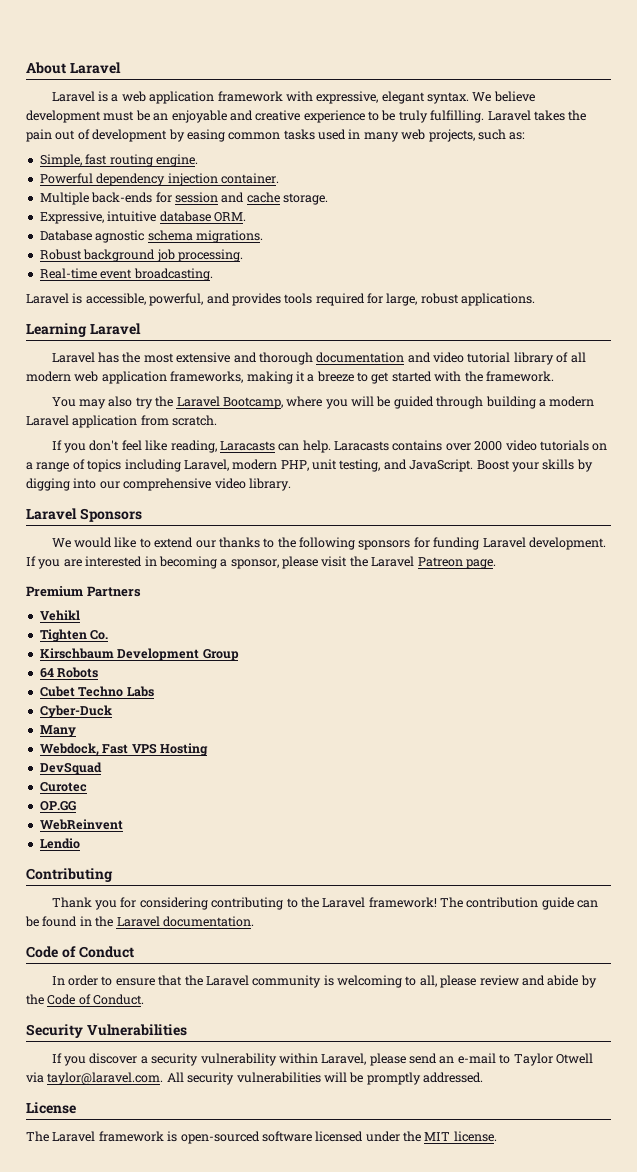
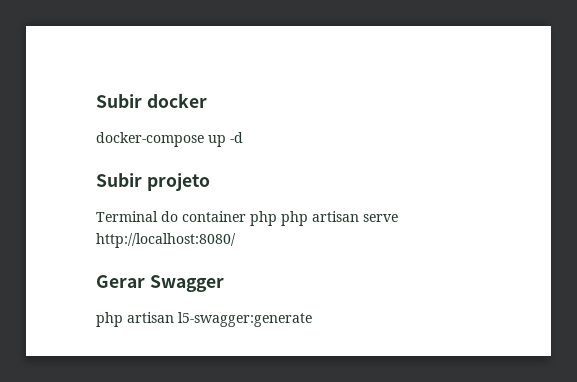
- About Laravel
- Laravel is a web application framework with expressive, elegant syntax. We believe development must be an enjoyable and creative experience to be truly fulfilling. Laravel takes the pain out of development by easing common tasks used in many web projects, such as:
- Simple, fast routing engine.
- Powerful dependency injection container.
- Multiple back-ends for session and cache storage.
- Expressive, intuitive database ORM.
- Database agnostic schema migrations.
- Robust background job processing.
- Real-time event broadcasting.
- Laravel is accessible, powerful, and provides tools required for large, robust applications.
- Learning Laravel
- Laravel has the most extensive and thorough documentation and video tutorial library of all modern web application frameworks, making it a breeze to get started with the framework.
- You may also try the Laravel Bootcamp, where you will be guided through building a modern Laravel application from scratch.
- If you don't feel like reading, Laracasts can help. Laracasts contains over 2000 video tutorials on a range of topics including Laravel, modern PHP, unit testing, and JavaScript. Boost your skills by digging into our comprehensive video library.
- Laravel Sponsors
- We would like to extend our thanks to the following sponsors for funding Laravel development. If you are interested in becoming a sponsor, please visit the Laravel Patreon page.
- Premium Partners
- Vehikl
- Tighten Co.
- Kirschbaum Development Group
- 64 Robots
- Cubet Techno Labs
- Cyber-Duck
- Many
- Webdock, Fast VPS Hosting
- DevSquad
- Curotec
- OP.GG
- WebReinvent
- Lendio
- Contributing
- Thank you for considering contributing to the Laravel framework! The contribution guide can be found in the Laravel documentation.
- Code of Conduct
- In order to ensure that the Laravel community is welcoming to all, please review and abide by the Code of Conduct.
- Security Vulnerabilities
- If you discover a security vulnerability within Laravel, please send an e-mail to Taylor Otwell via taylor@laravel.com. All security vulnerabilities will be promptly addressed.
- License
- The Laravel framework is open-sourced software licensed under the MIT license.
+ Subir docker
+ docker-compose up -d
+ Subir projeto
+ Terminal do container php php artisan serve http://localhost:8080/
+ Gerar Swagger
+ php artisan l5-swagger:generate

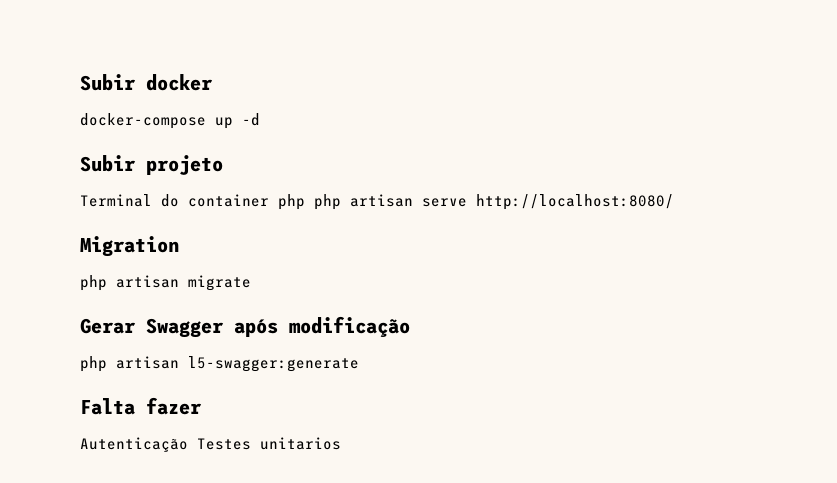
+ Migration
+ php artisan migrate
- Gerar Swagger
+ Gerar Swagger após modificação
+ Falta fazer
+ Autenticação Testes unitarios

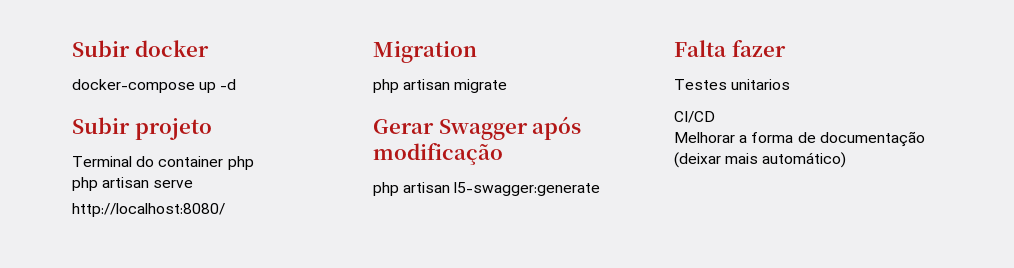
- Terminal do container php php artisan serve http://localhost:8080/
+ Terminal do container php
+ php artisan serve
+ http://localhost:8080/
- Autenticação Testes unitarios
+ Testes unitarios
+ CI/CD
+ Melhorar a forma de documentação (deixar mais automático)

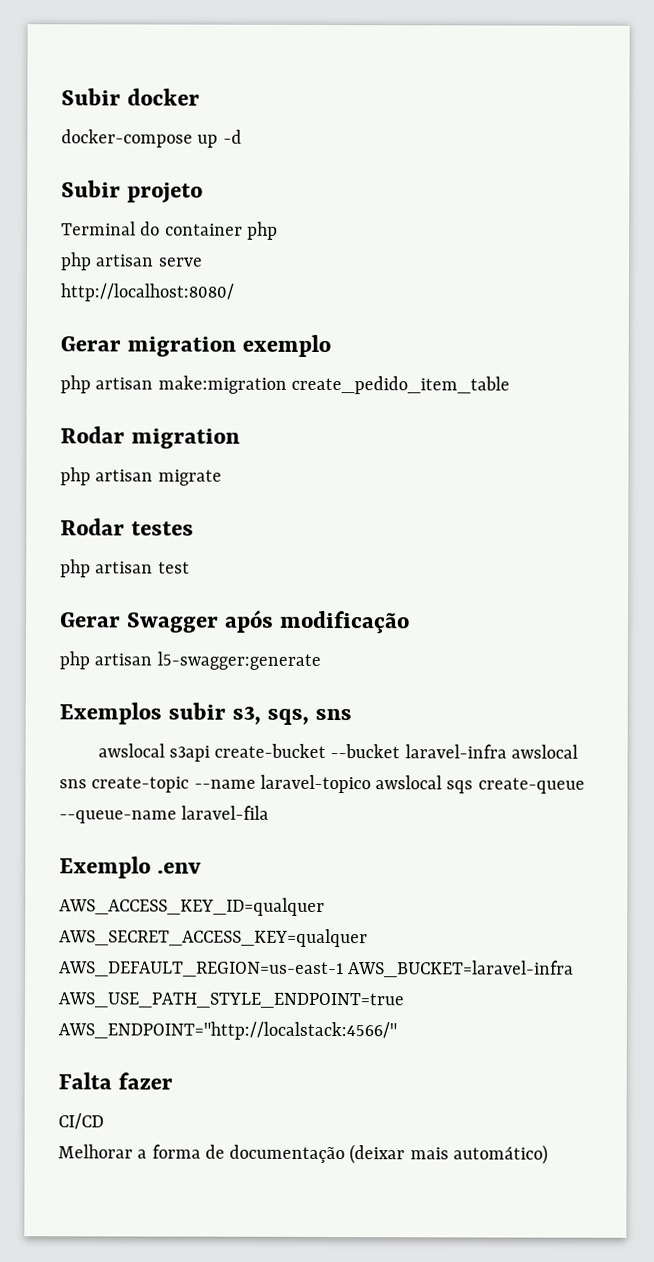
- Migration
+ Gerar migration exemplo
+ php artisan make:migration create_pedido_item_table
+ Rodar migration
  php artisan migrate
+ Rodar testes
+ php artisan test
+ Exemplos subir s3, sqs, sns
+ awslocal s3api create-bucket --bucket laravel-infra awslocal sns create-topic --name laravel-topico awslocal sqs create-queue --queue-name laravel-fila
+ Exemplo .env
+ AWS_ACCESS_KEY_ID=qualquer AWS_SECRET_ACCESS_KEY=qualquer AWS_DEFAULT_REGION=us-east-1 AWS_BUCKET=laravel-infra AWS_USE_PATH_STYLE_ENDPOINT=true AWS_ENDPOINT="http://localstack:4566/"
- Testes unitarios

